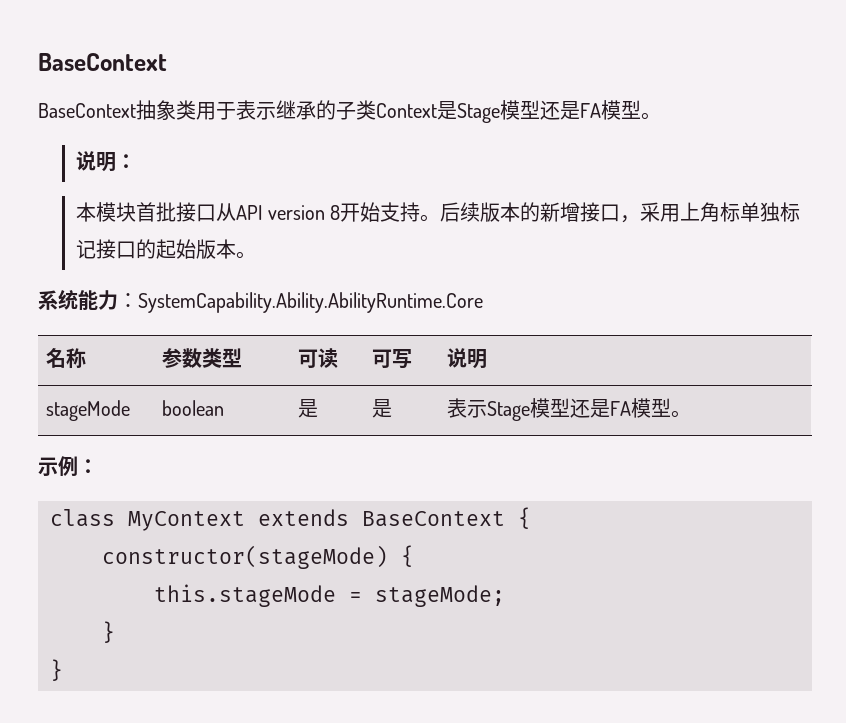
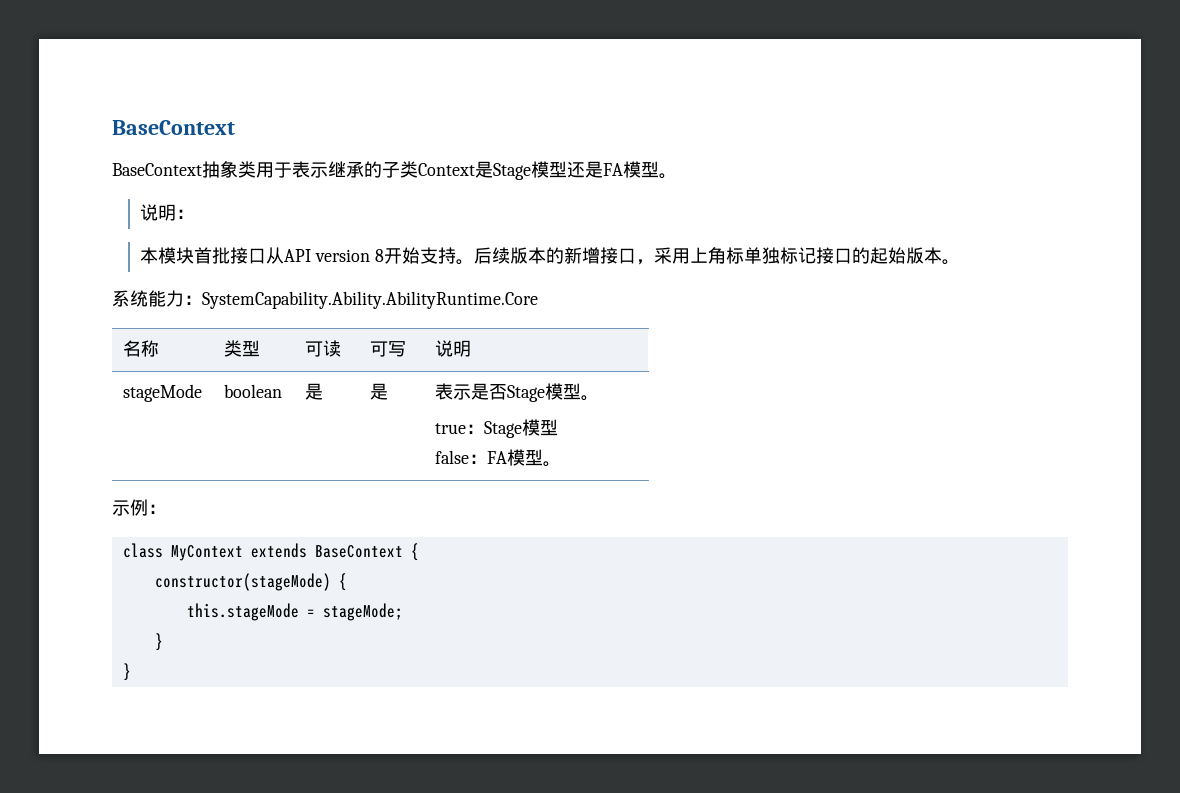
- 名称 | 参数类型 | 可读 | 可写 | 说明
+ 名称 | 类型 | 可读 | 可写 | 说明
- stageMode | boolean | 是 | 是 | 表示Stage模型还是FA模型。
+ stageMode | boolean | 是 | 是 | 表示是否Stage模型。
+ true：Stage模型
+ false：FA模型。

